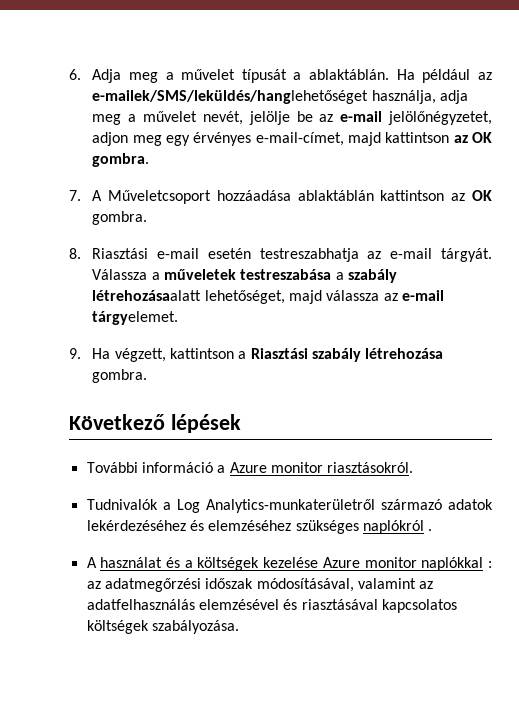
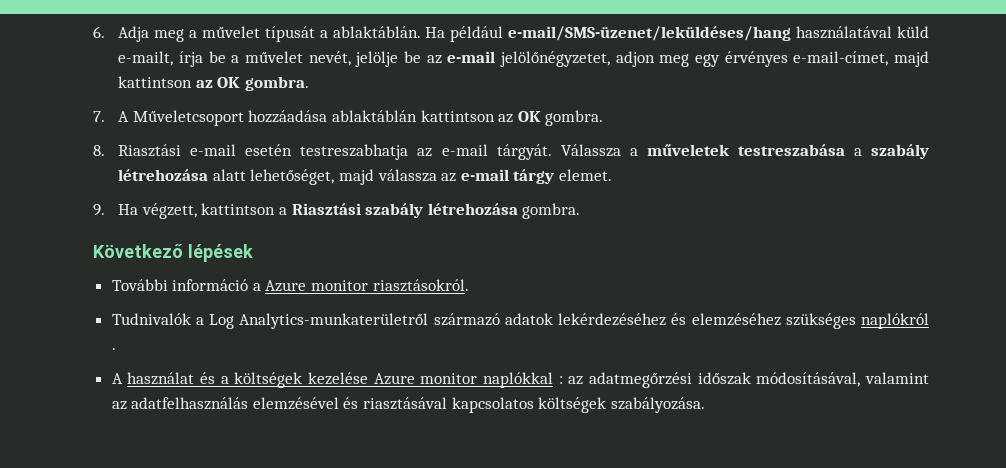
- Ha például az e-mailek/SMS/leküldés/hanglehetőséget használja, adja meg a művelet nevét, jelölje be az e-mail jelölőnégyzetet, adjon meg egy érvényes e-mail-címet, majd kattintson az OK gombra.
+ Ha például e-mail/SMS-üzenet/leküldéses/hang használatával küld e-mailt, írja be a művelet nevét, jelölje be az e-mail jelölőnégyzetet, adjon meg egy érvényes e-mail-címet, majd kattintson az OK gombra.
- Válassza a műveletek testreszabása a szabály létrehozásaalatt lehetőséget, majd válassza az e-mail tárgyelemet.
+ Válassza a műveletek testreszabása a szabály létrehozása alatt lehetőséget, majd válassza az e-mail tárgy elemet.

